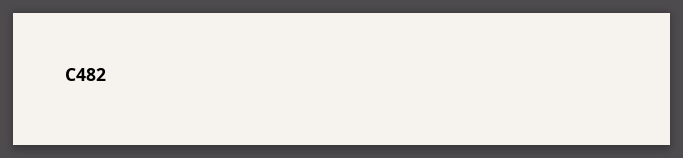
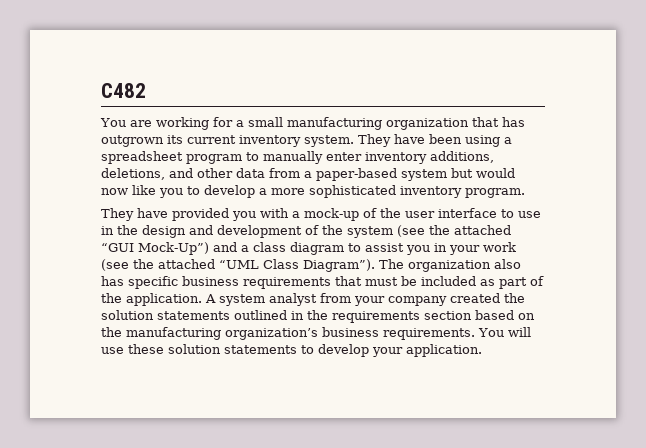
+ You are working for a small manufacturing organization that has outgrown its current inventory system. They have been using a spreadsheet program to manually enter inventory additions, deletions, and other data from a paper-based system but would now like you to develop a more sophisticated inventory program.
+ They have provided you with a mock-up of the user interface to use in the design and development of the system (see the attached “GUI Mock-Up”) and a class diagram to assist you in your work (see the attached “UML Class Diagram”). The organization also has specific business requirements that must be included as part of the application. A system analyst from your company created the solution statements outlined in the requirements section based on the manufacturing organization’s business requirements. You will use these solution statements to develop your application.

